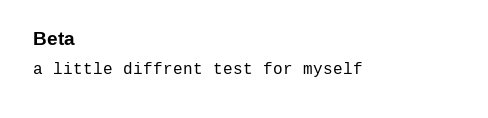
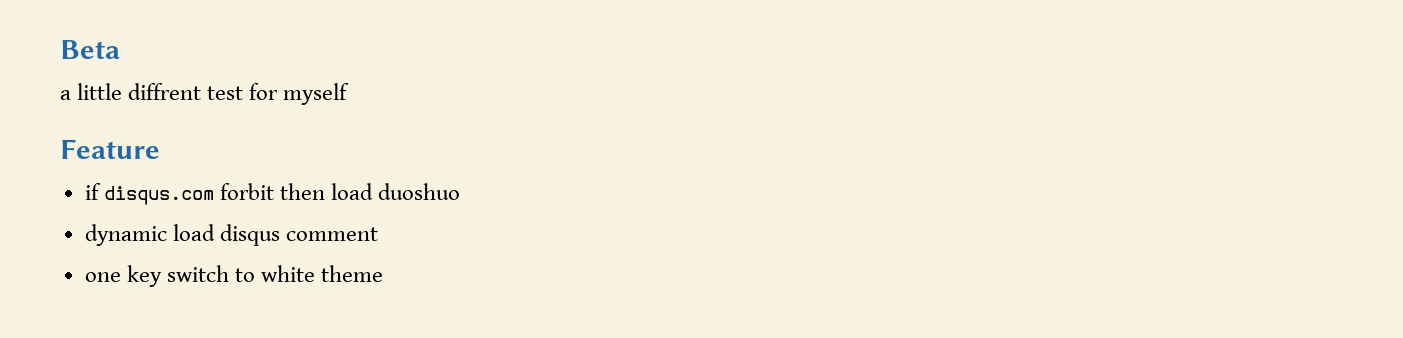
+ Feature
+ if disqus.com forbit then load duoshuo
+ dynamic load disqus comment
+ one key switch to white theme

